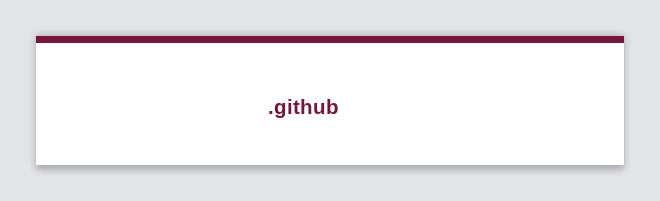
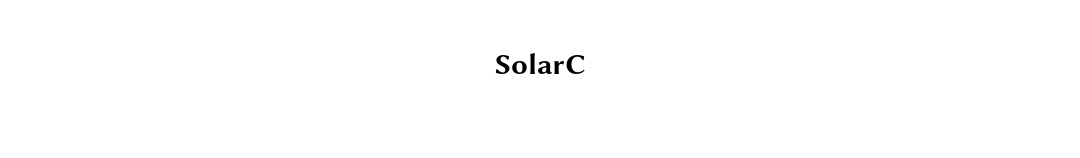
- .github
+ SolarC

